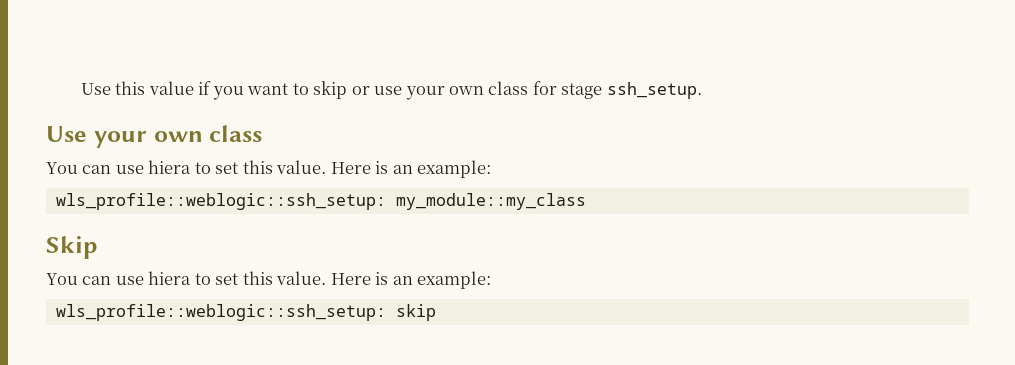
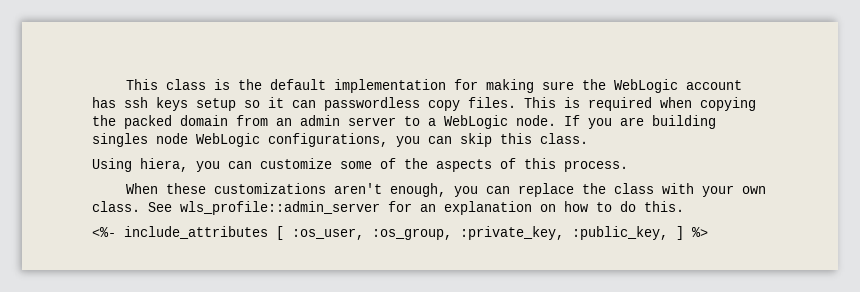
- Use this value if you want to skip or use your own class for stage ssh_setup.
- Use your own class
- You can use hiera to set this value. Here is an example:
- wls_profile::weblogic::ssh_setup: my_module::my_class
- Skip
- You can use hiera to set this value. Here is an example:
- wls_profile::weblogic::ssh_setup: skip
+ This class is the default implementation for making sure the WebLogic account has ssh keys setup so it can passwordless copy files. This is required when copying the packed domain from an admin server to a WebLogic node. If you are building singles node WebLogic configurations, you can skip this class.
+ Using hiera, you can customize some of the aspects of this process.
+ When these customizations aren't enough, you can replace the class with your own class. See wls_profile::admin_server for an explanation on how to do this.
+ <%- include_attributes [ :os_user, :os_group, :private_key, :public_key, ] %>

